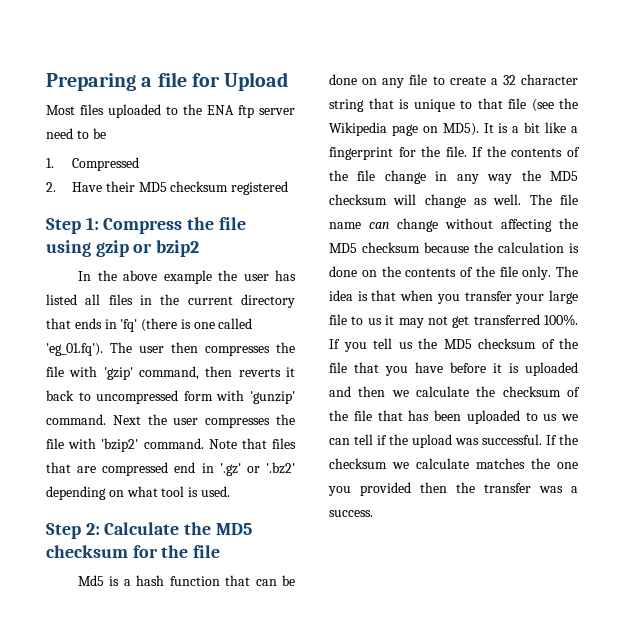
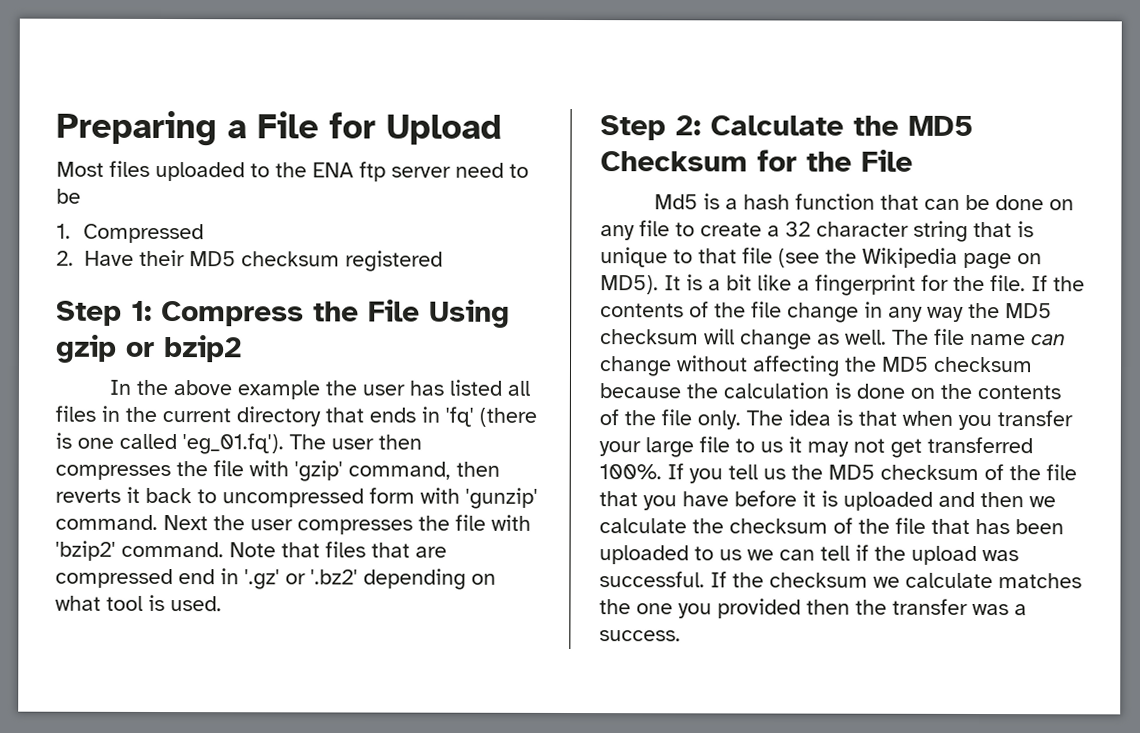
- Preparing a file for Upload
+ Preparing a File for Upload
- Step 1: Compress the file using gzip or bzip2
+ Step 1: Compress the File Using gzip or bzip2
- Step 2: Calculate the MD5 checksum for the file
+ Step 2: Calculate the MD5 Checksum for the File

